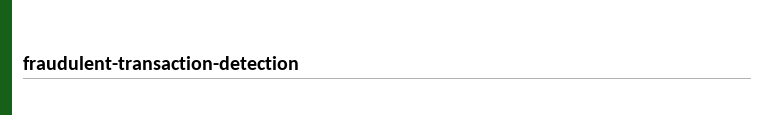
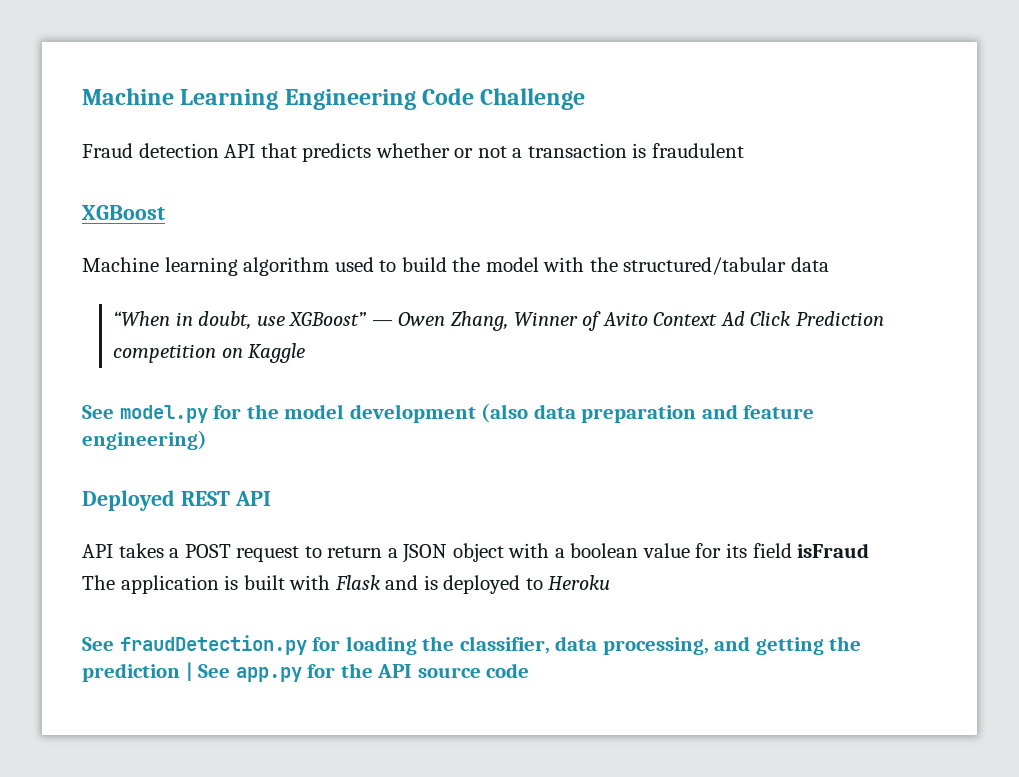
- fraudulent-transaction-detection
+ Machine Learning Engineering Code Challenge
+ Fraud detection API that predicts whether or not a transaction is fraudulent
+ XGBoost
+ Machine learning algorithm used to build the model with the structured/tabular data
+ “When in doubt, use XGBoost” — Owen Zhang, Winner of Avito Context Ad Click Prediction competition on Kaggle
+ See model.py for the model development (also data preparation and feature engineering)
+ Deployed REST API
+ API takes a POST request to return a JSON object with a boolean value for its field isFraud
+ The application is built with Flask and is deployed to Heroku
+ See fraudDetection.py for loading the classifier, data processing, and getting the prediction | See app.py for the API source code

